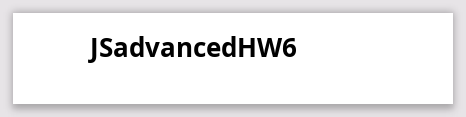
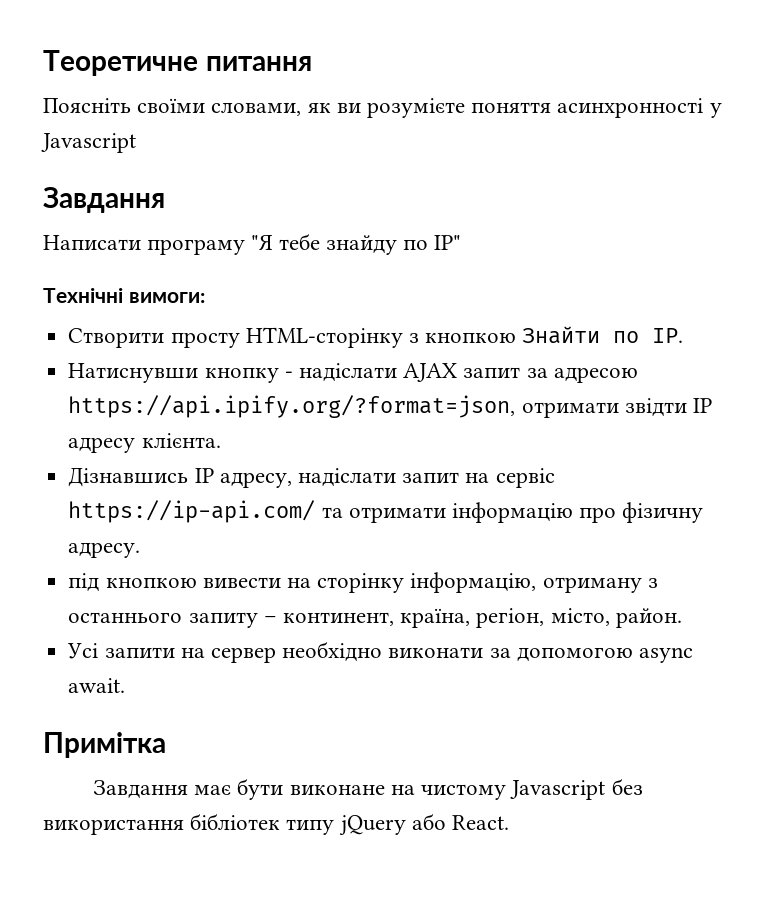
- JSadvancedHW6
+ Теоретичне питання
+ Поясніть своїми словами, як ви розумієте поняття асинхронності у Javascript
+ Завдання
+ Написати програму "Я тебе знайду по IP"
+ Технічні вимоги:
+ Створити просту HTML-сторінку з кнопкою Знайти по IP.
+ Натиснувши кнопку - надіслати AJAX запит за адресою https://api.ipify.org/?format=json, отримати звідти IP адресу клієнта.
+ Дізнавшись IP адресу, надіслати запит на сервіс https://ip-api.com/ та отримати інформацію про фізичну адресу.
+ під кнопкою вивести на сторінку інформацію, отриману з останнього запиту – континент, країна, регіон, місто, район.
+ Усі запити на сервер необхідно виконати за допомогою async await.
+ Примітка
+ Завдання має бути виконане на чистому Javascript без використання бібліотек типу jQuery або React.

